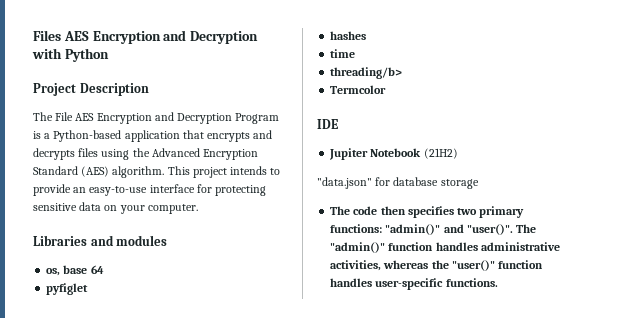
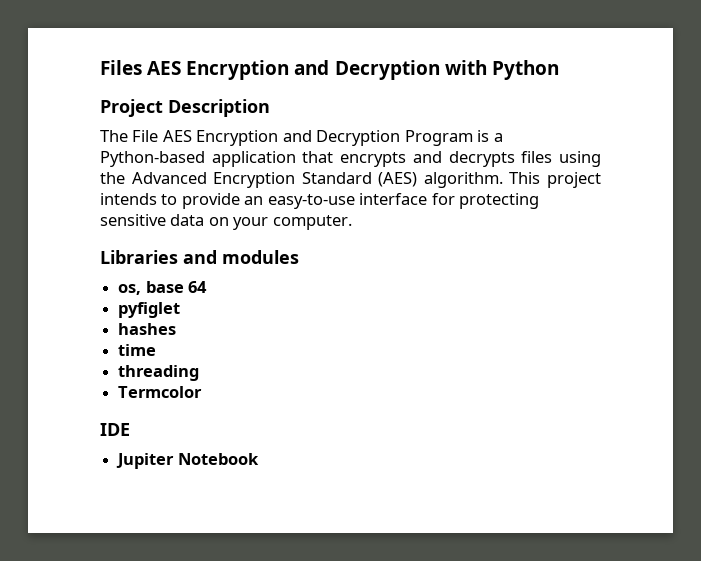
- threading/b>
+ threading
- Jupiter Notebook (21H2)
- "data.json" for database storage
- The code then specifies two primary functions: "admin()" and "user()". The "admin()" function handles administrative activities, whereas the "user()" function handles user-specific functions.
+ Jupiter Notebook

